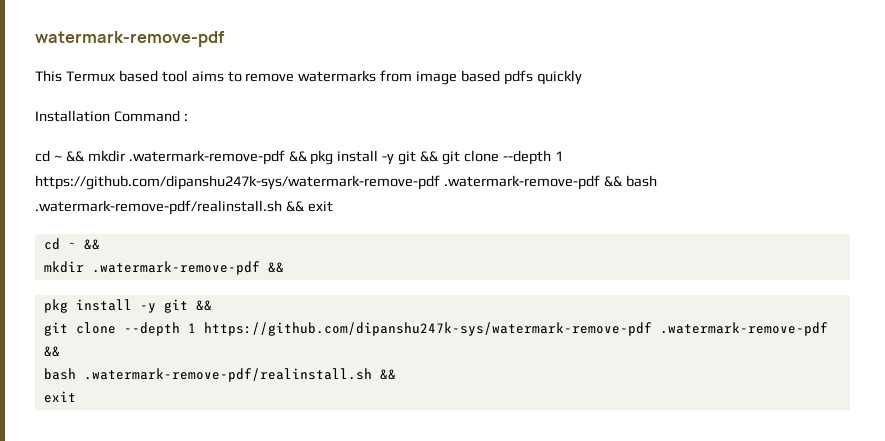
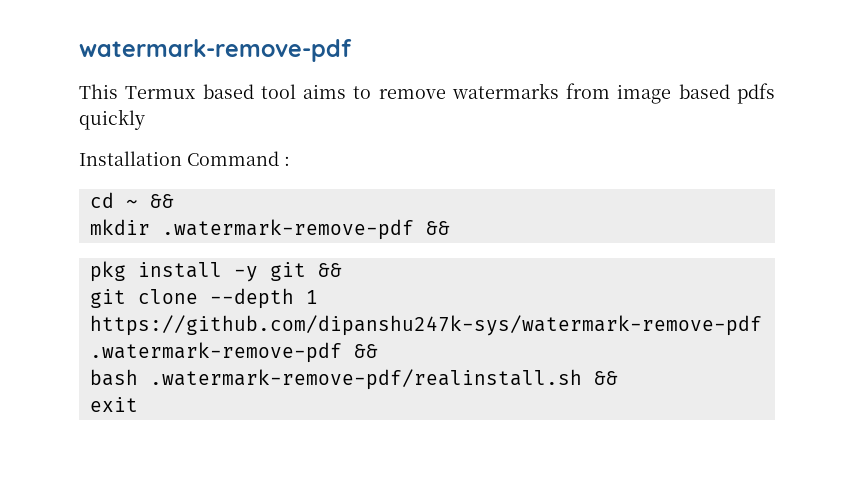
- cd ~ && mkdir .watermark-remove-pdf && pkg install -y git && git clone --depth 1 https://github.com/dipanshu247k-sys/watermark-remove-pdf .watermark-remove-pdf && bash .watermark-remove-pdf/realinstall.sh && exit

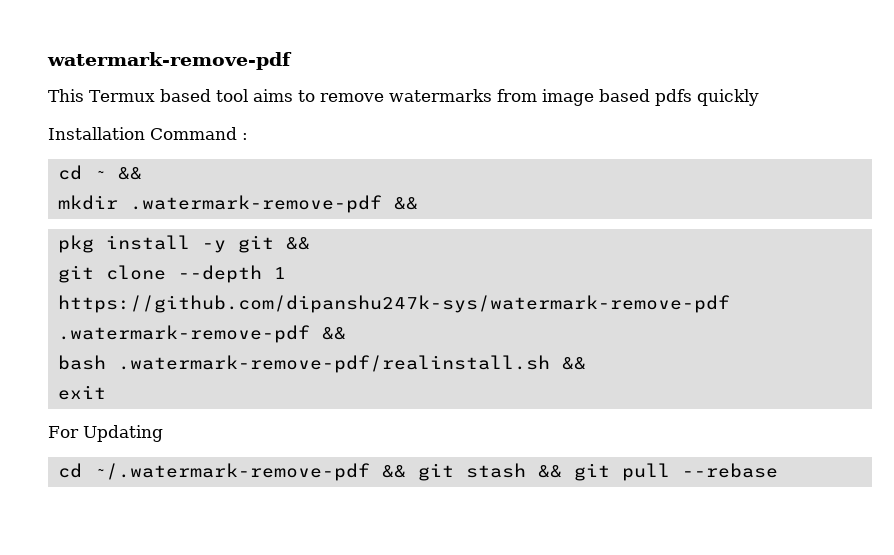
+ For Updating
+ cd ~/.watermark-remove-pdf && git stash && git pull --rebase

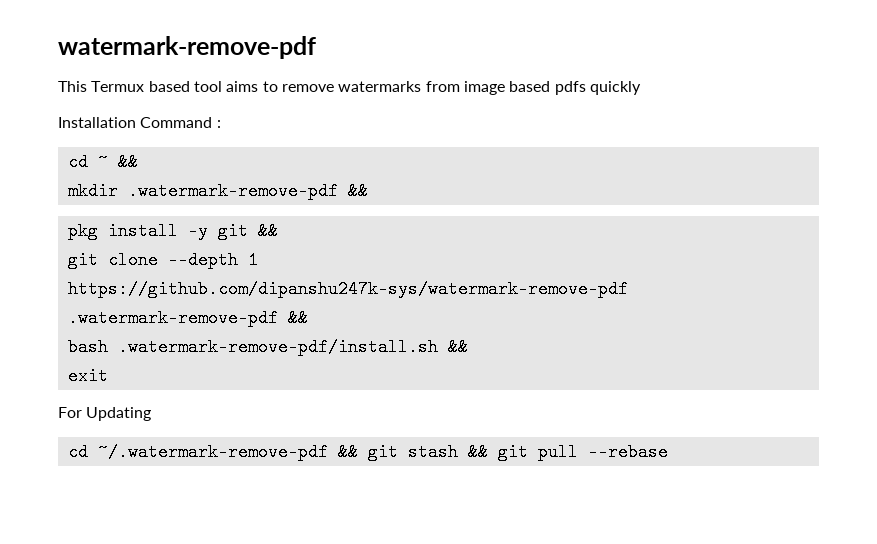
- bash .watermark-remove-pdf/realinstall.sh &&
+ bash .watermark-remove-pdf/install.sh &&

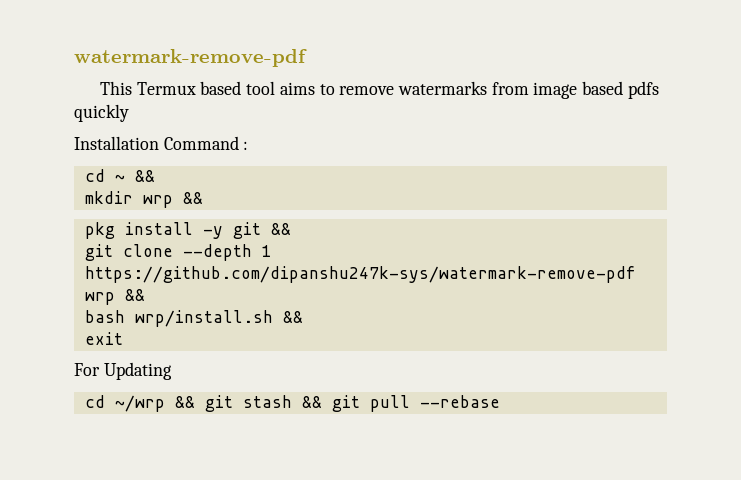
- mkdir .watermark-remove-pdf &&
+ mkdir wrp &&
- git clone --depth 1 https://github.com/dipanshu247k-sys/watermark-remove-pdf .watermark-remove-pdf &&
+ git clone --depth 1 https://github.com/dipanshu247k-sys/watermark-remove-pdf wrp &&
- bash .watermark-remove-pdf/install.sh &&
+ bash wrp/install.sh &&
- cd ~/.watermark-remove-pdf && git stash && git pull --rebase
+ cd ~/wrp && git stash && git pull --rebase

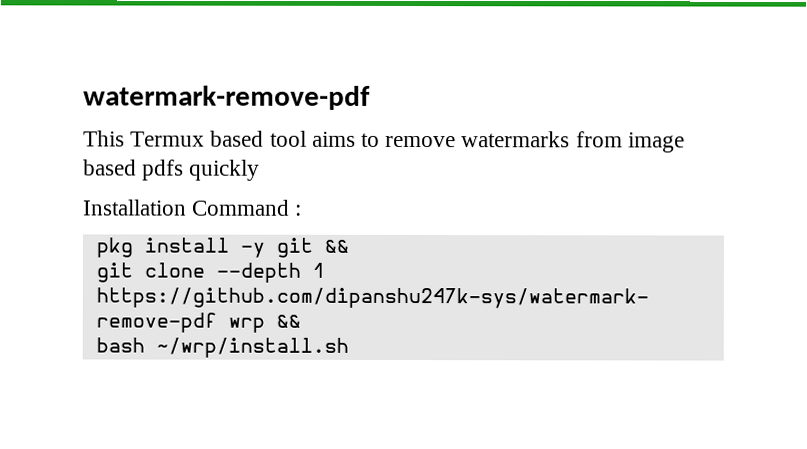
- cd ~ &&
- mkdir wrp &&
- bash wrp/install.sh &&
- exit
- For Updating
- cd ~/wrp && git stash && git pull --rebase
+ bash ~/wrp/install.sh

